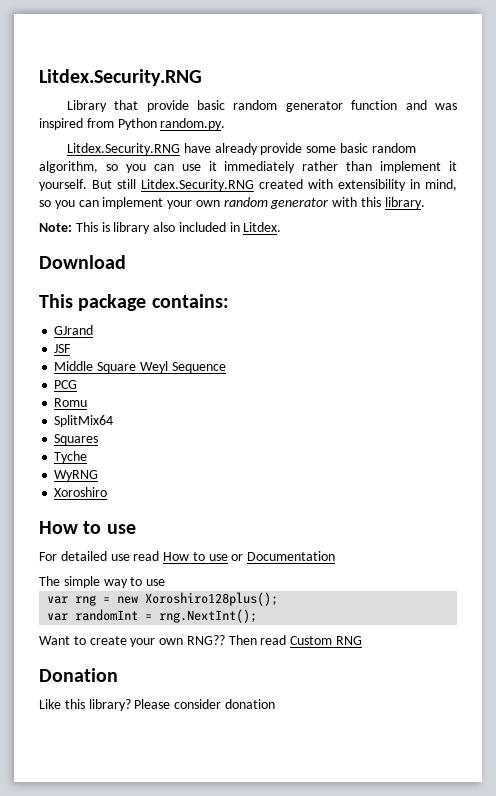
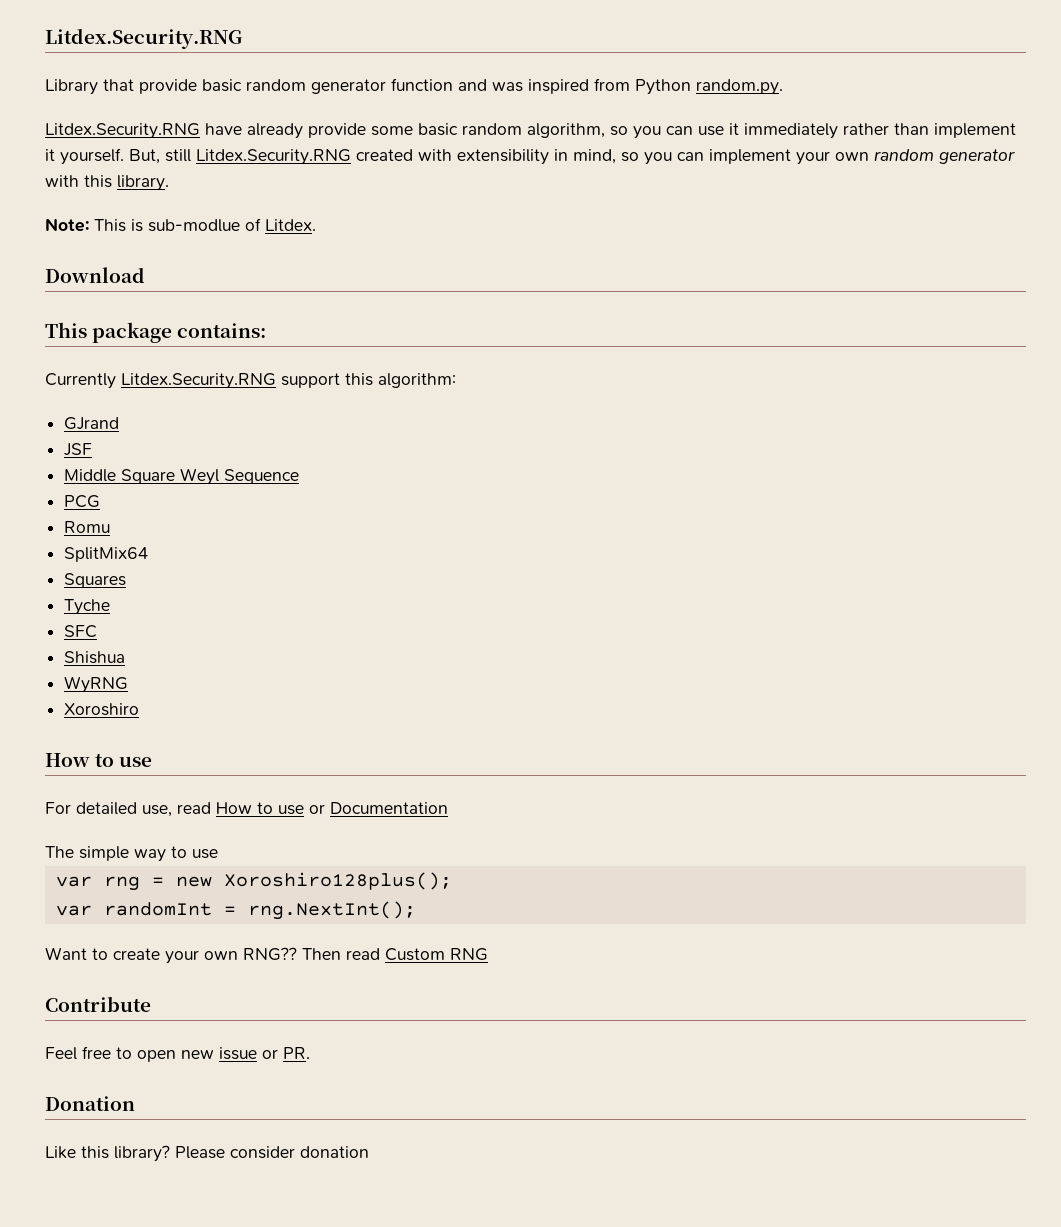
- But still Litdex.Security.RNG created with extensibility in mind, so you can implement your own random generator with this library.
+ But, still Litdex.Security.RNG created with extensibility in mind, so you can implement your own random generator with this library.
- Note: This is library also included in Litdex.
+ Note: This is sub-modlue of Litdex.
+ Currently Litdex.Security.RNG support this algorithm:
+ SFC
+ Shishua
- For detailed use read How to use or Documentation
+ For detailed use, read How to use or Documentation
+ Contribute
+ Feel free to open new issue or PR.

